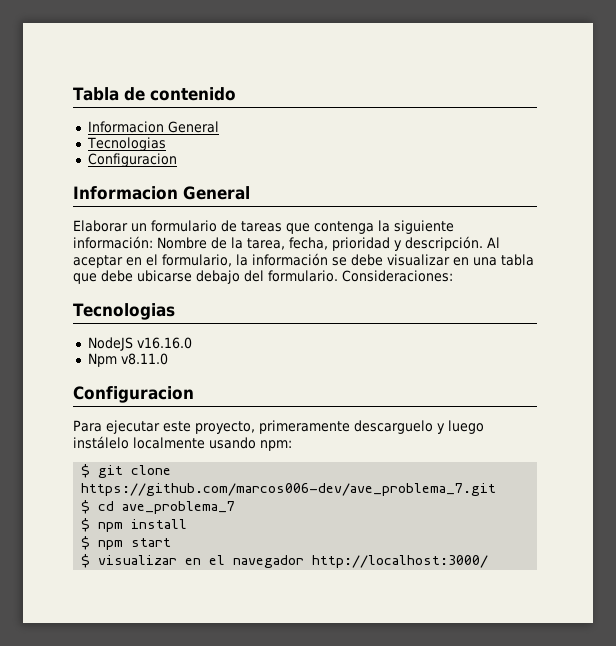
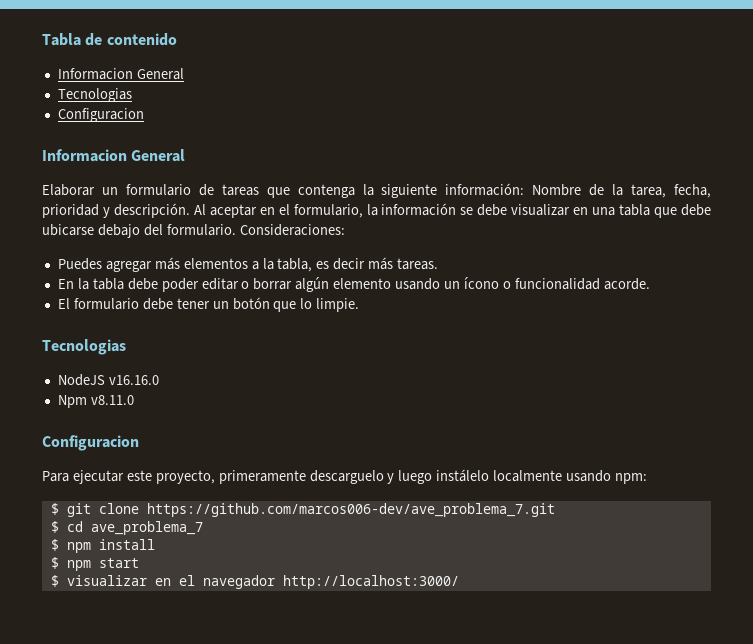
+ Puedes agregar más elementos a la tabla, es decir más tareas.
+ En la tabla debe poder editar o borrar algún elemento usando un ícono o funcionalidad acorde.
+ El formulario debe tener un botón que lo limpie.

